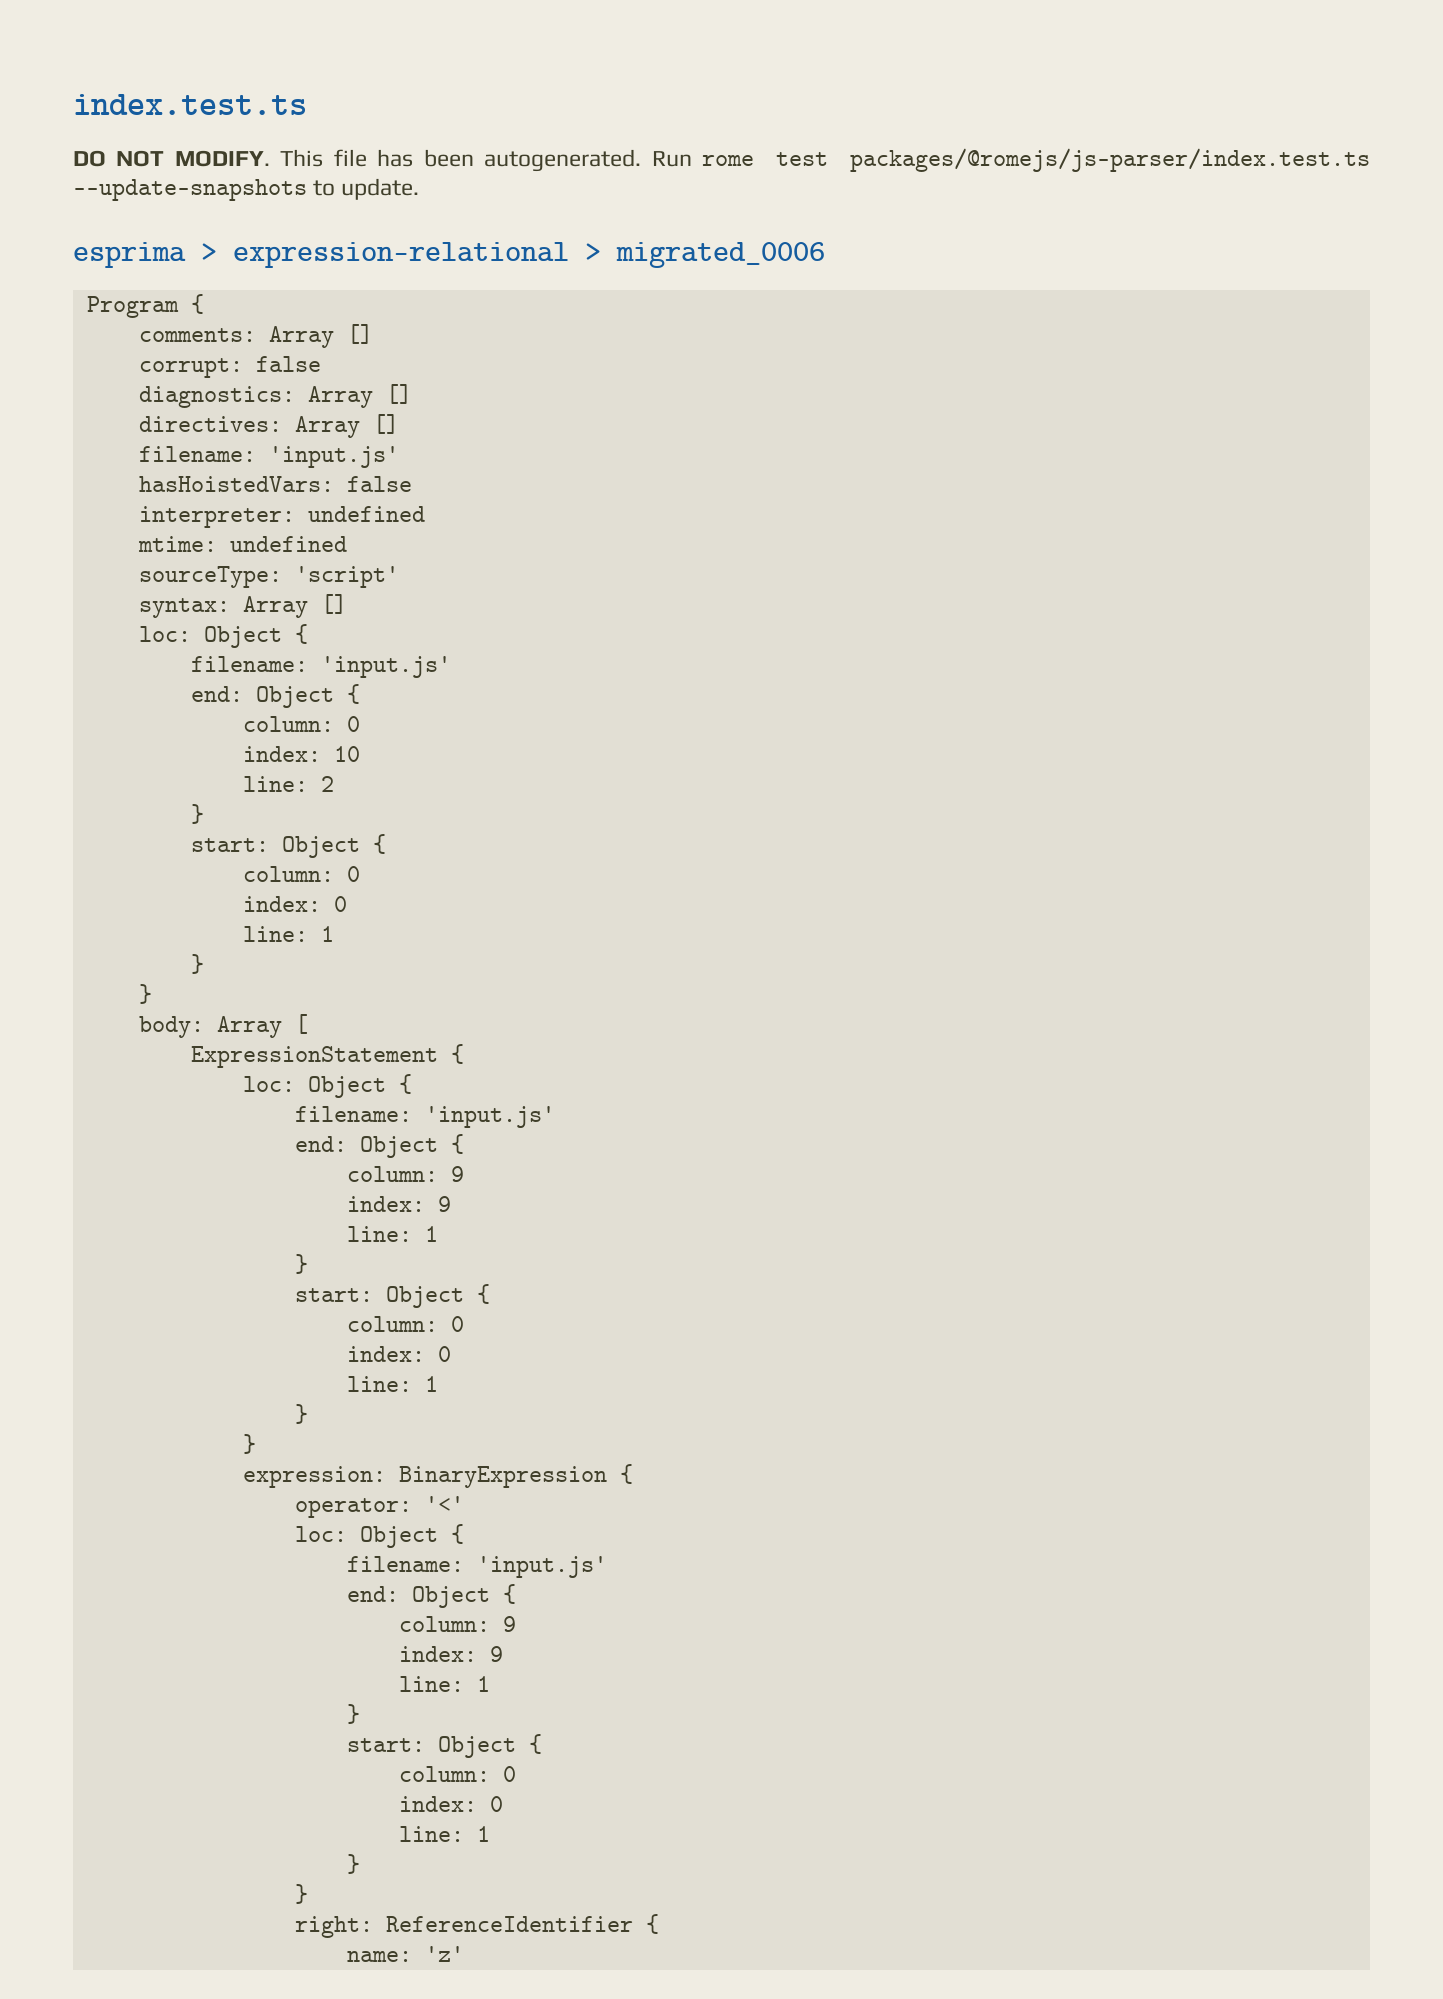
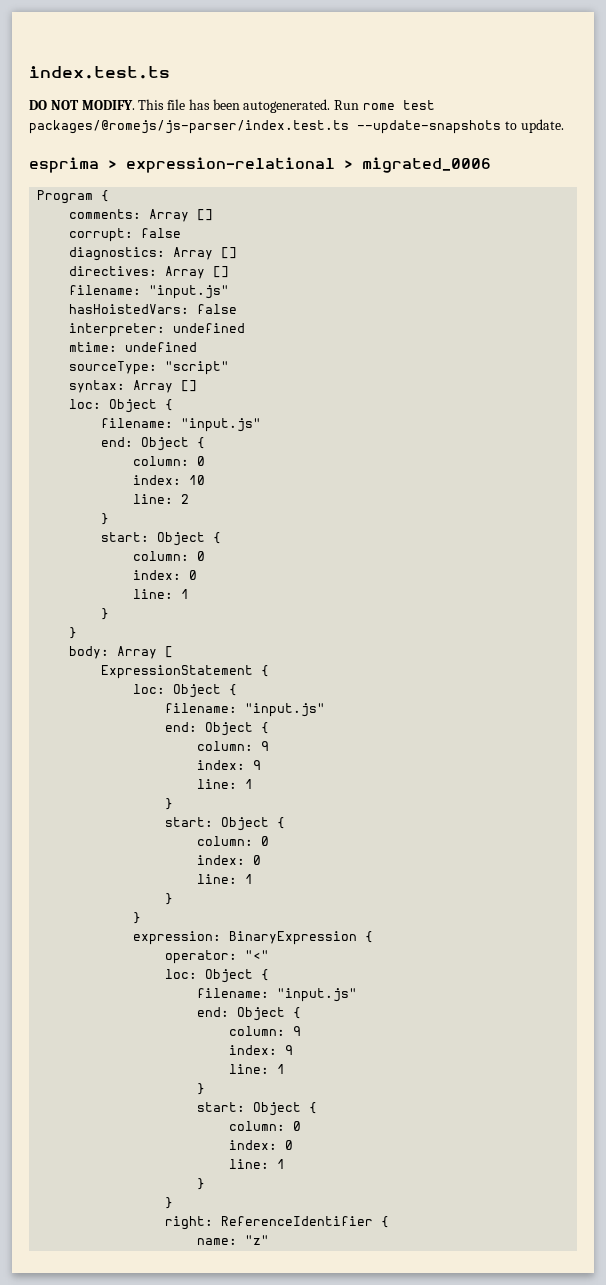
  directives: Array []
- filename: 'input.js'
+ filename: "input.js"
- sourceType: 'script'
+ sourceType: "script"
  syntax: Array []
  loc: Object {
- filename: 'input.js'
+ filename: "input.js"
  ExpressionStatement {
  loc: Object {
- filename: 'input.js'
+ filename: "input.js"
- operator: '<'
+ operator: "<"
  loc: Object {
- filename: 'input.js'
+ filename: "input.js"
- name: 'z'
+ name: "z"

